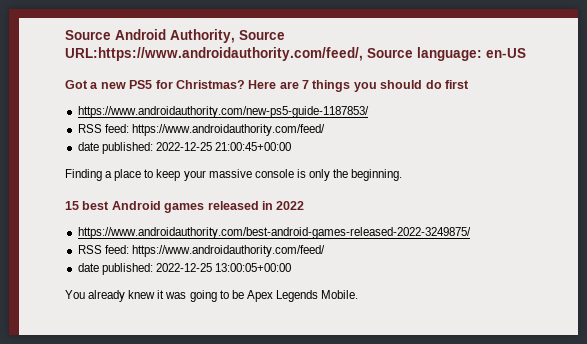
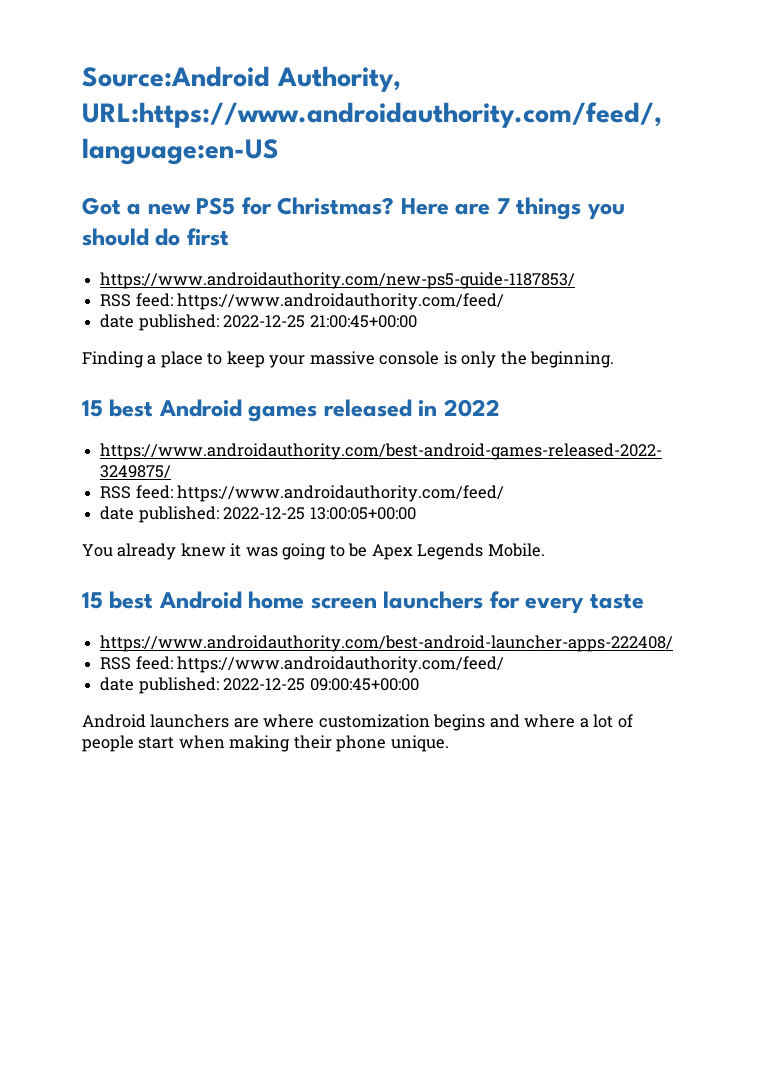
- Source Android Authority, Source URL:https://www.androidauthority.com/feed/, Source language: en-US
+ Source:Android Authority, URL:https://www.androidauthority.com/feed/, language:en-US
+ 15 best Android home screen launchers for every taste
+ https://www.androidauthority.com/best-android-launcher-apps-222408/
+ RSS feed: https://www.androidauthority.com/feed/
+ date published: 2022-12-25 09:00:45+00:00
+ Android launchers are where customization begins and where a lot of people start when making their phone unique.

